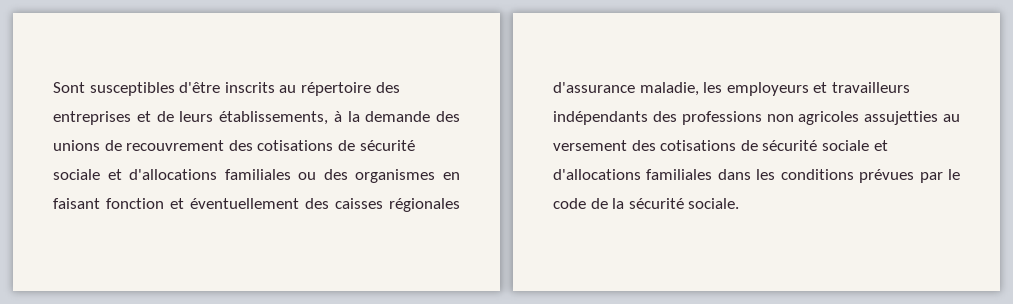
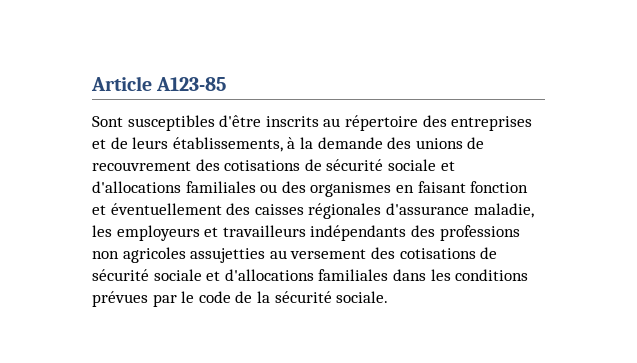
+ Article A123-85

